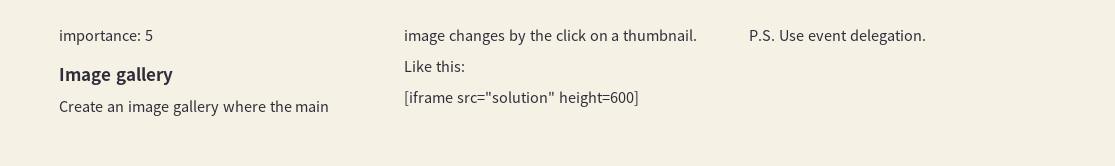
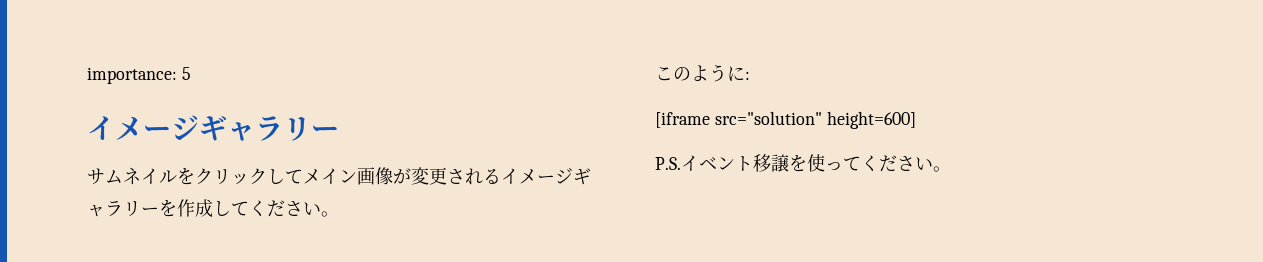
  importance: 5
- Image gallery
- Create an image gallery where the main image changes by the click on a thumbnail.
- Like this:
+ イメージギャラリー
+ サムネイルをクリックしてメイン画像が変更されるイメージギャラリーを作成してください。
+ このように:
  [iframe src="solution" height=600]
- P.S. Use event delegation.
+ P.S.イベント移譲を使ってください。

